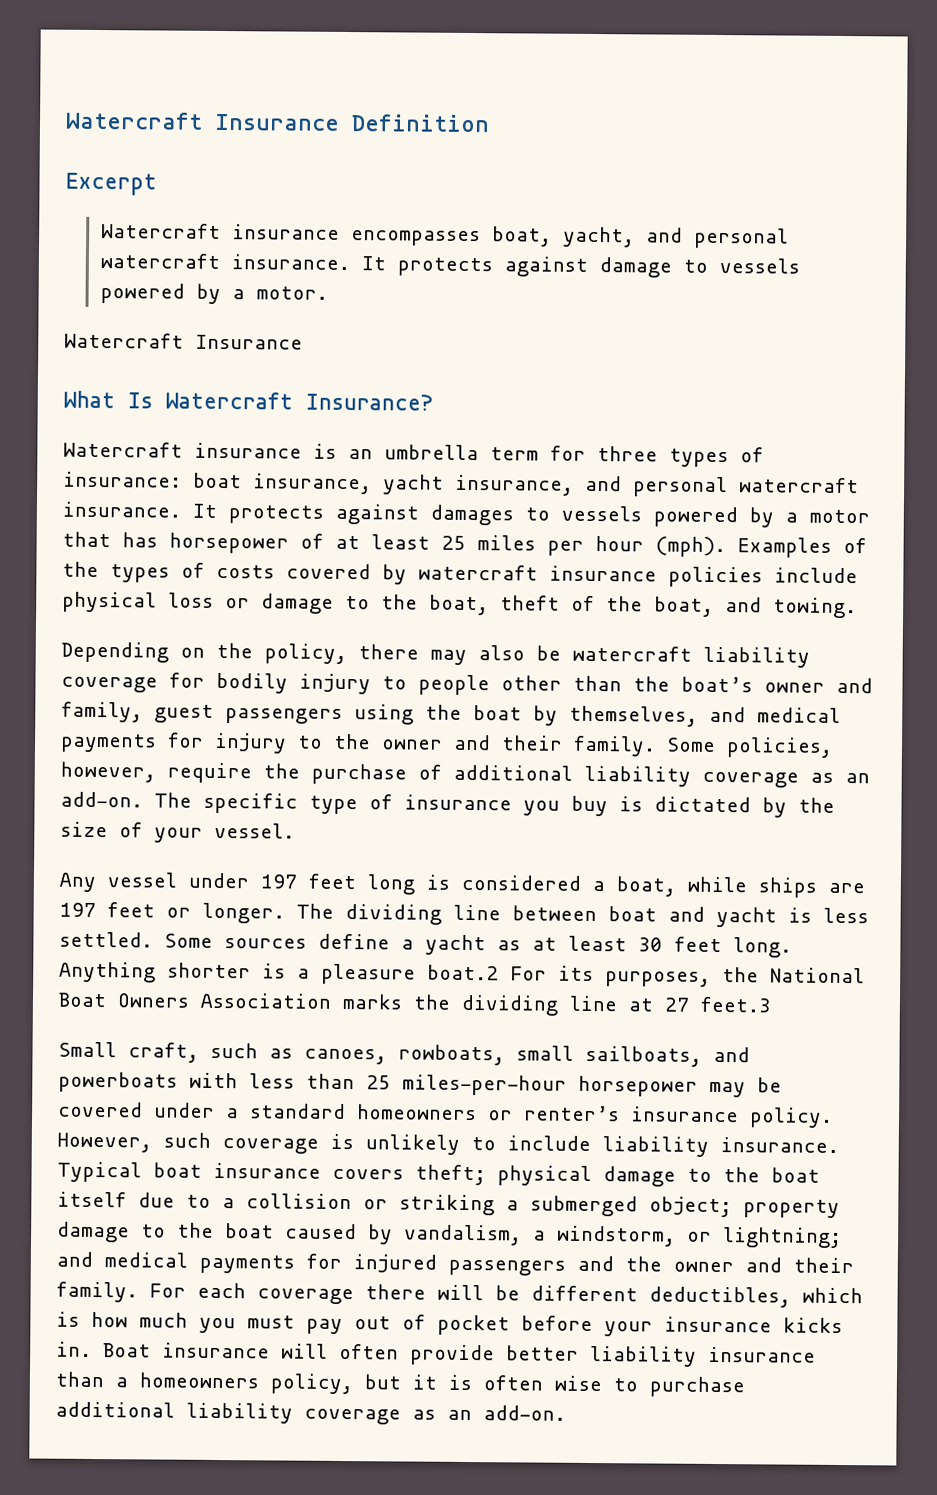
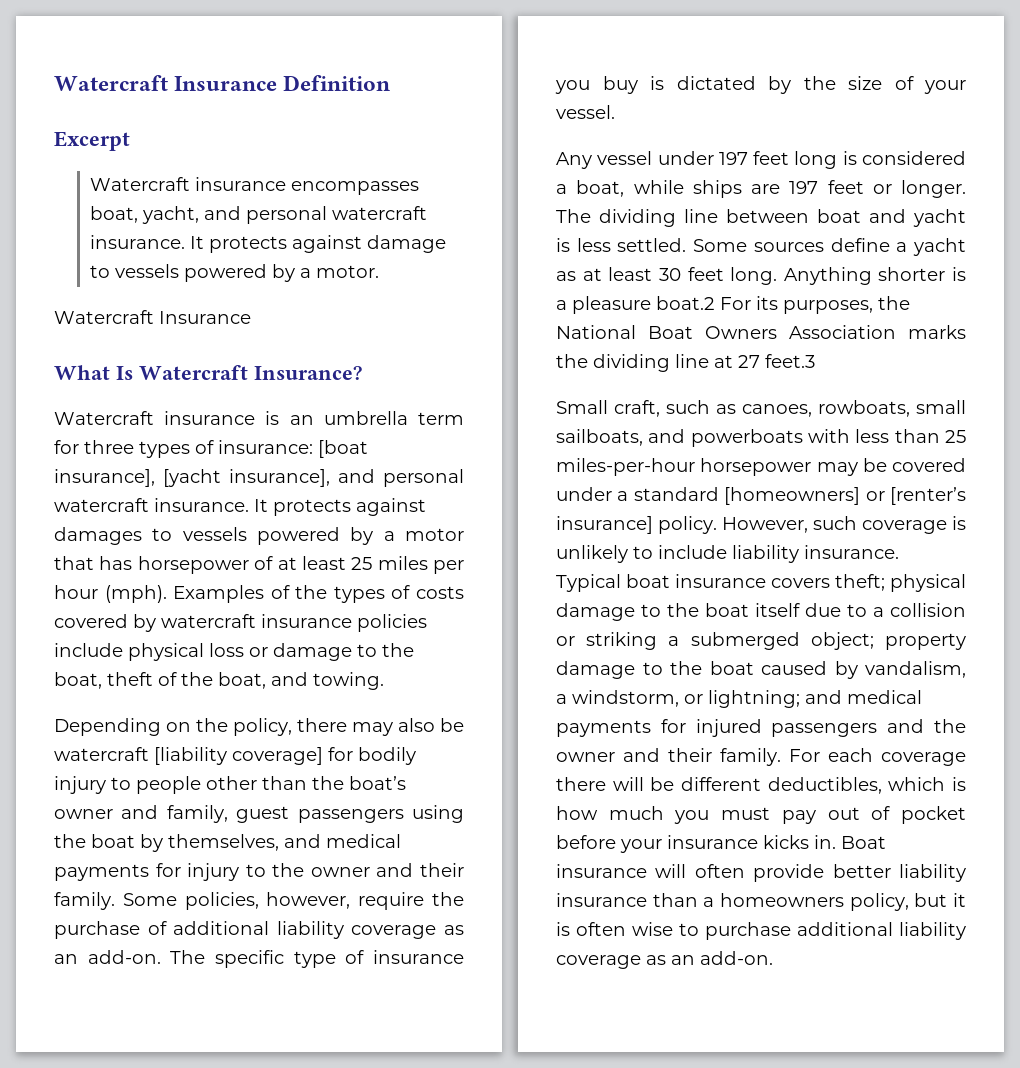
- Watercraft insurance is an umbrella term for three types of insurance: boat insurance, yacht insurance, and personal watercraft insurance.
+ Watercraft insurance is an umbrella term for three types of insurance: [boat insurance], [yacht insurance], and personal watercraft insurance.
- Depending on the policy, there may also be watercraft liability coverage for bodily injury to people other than the boat’s owner and family, guest passengers using the boat by themselves, and medical payments for injury to the owner and their family.
+ Depending on the policy, there may also be watercraft [liability coverage] for bodily injury to people other than the boat’s owner and family, guest passengers using the boat by themselves, and medical payments for injury to the owner and their family.
- Small craft, such as canoes, rowboats, small sailboats, and powerboats with less than 25 miles-per-hour horsepower may be covered under a standard homeowners or renter’s insurance policy.
+ Small craft, such as canoes, rowboats, small sailboats, and powerboats with less than 25 miles-per-hour horsepower may be covered under a standard [homeowners] or [renter’s insurance] policy.

